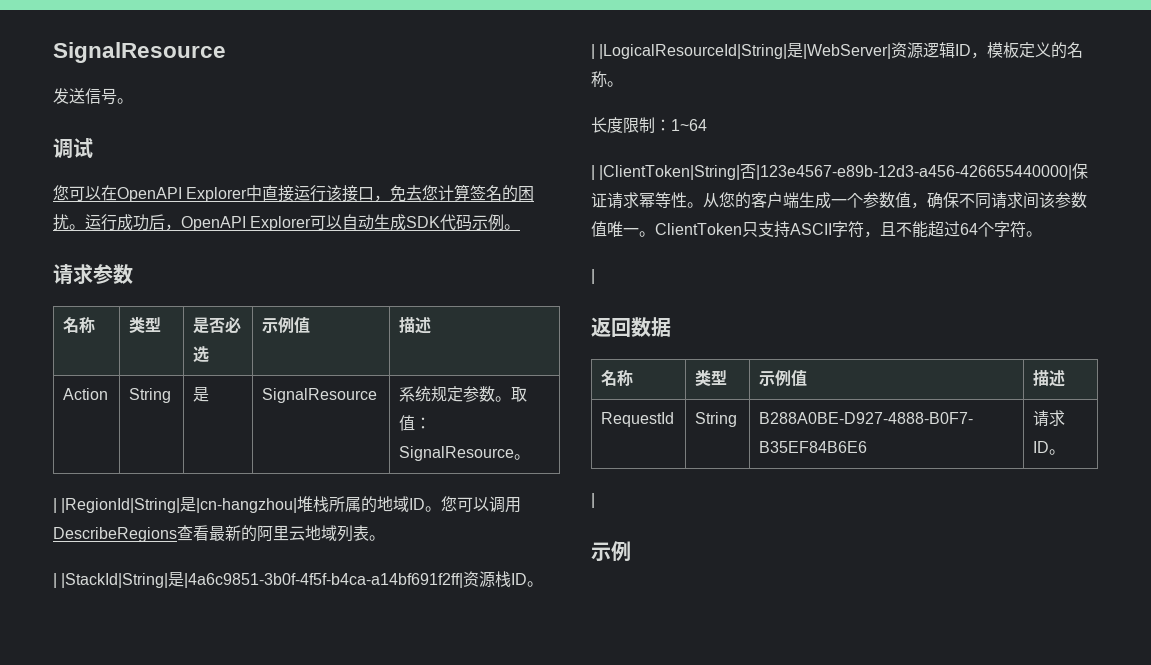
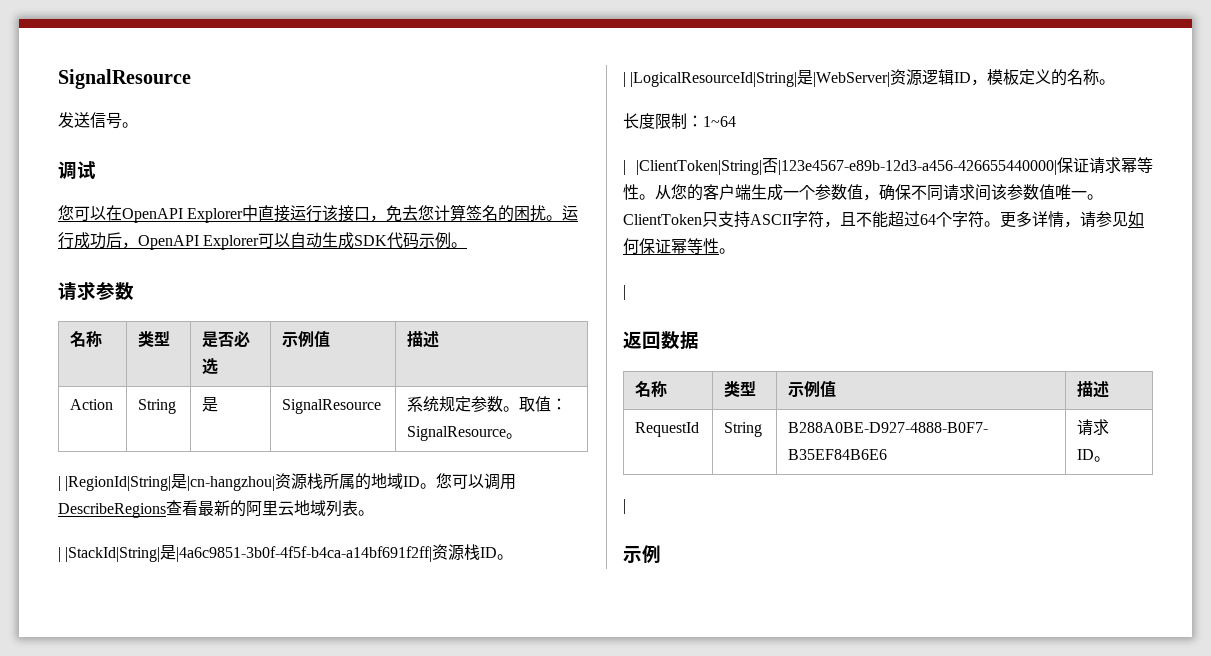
- | |RegionId|String|是|cn-hangzhou|堆栈所属的地域ID。
+ | |RegionId|String|是|cn-hangzhou|资源栈所属的地域ID。
+ 更多详情，请参见如何保证幂等性。

